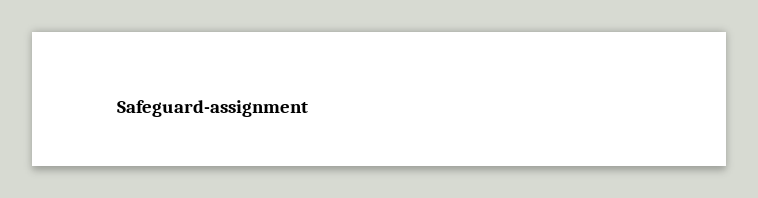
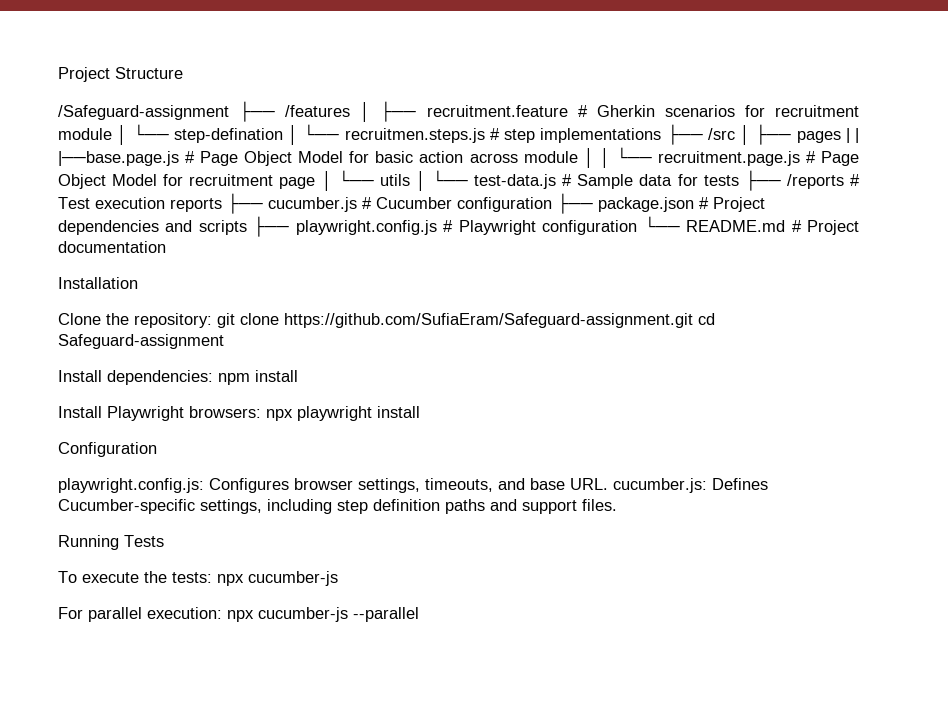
- Safeguard-assignment
+ Project Structure
+ /Safeguard-assignment ├── /features │ ├── recruitment.feature # Gherkin scenarios for recruitment module │ └── step-defination │ └── recruitmen.steps.js # step implementations ├── /src │ ├── pages | | |──base.page.js # Page Object Model for basic action across module │ │ └── recruitment.page.js # Page Object Model for recruitment page │ └── utils │ └── test-data.js # Sample data for tests ├── /reports # Test execution reports ├── cucumber.js # Cucumber configuration ├── package.json # Project dependencies and scripts ├── playwright.config.js # Playwright configuration └── README.md # Project documentation
+ Installation
+ Clone the repository: git clone https://github.com/SufiaEram/Safeguard-assignment.git cd Safeguard-assignment
+ Install dependencies: npm install
+ Install Playwright browsers: npx playwright install
+ Configuration
+ playwright.config.js: Configures browser settings, timeouts, and base URL. cucumber.js: Defines Cucumber-specific settings, including step definition paths and support files.
+ Running Tests
+ To execute the tests: npx cucumber-js
+ For parallel execution: npx cucumber-js --parallel

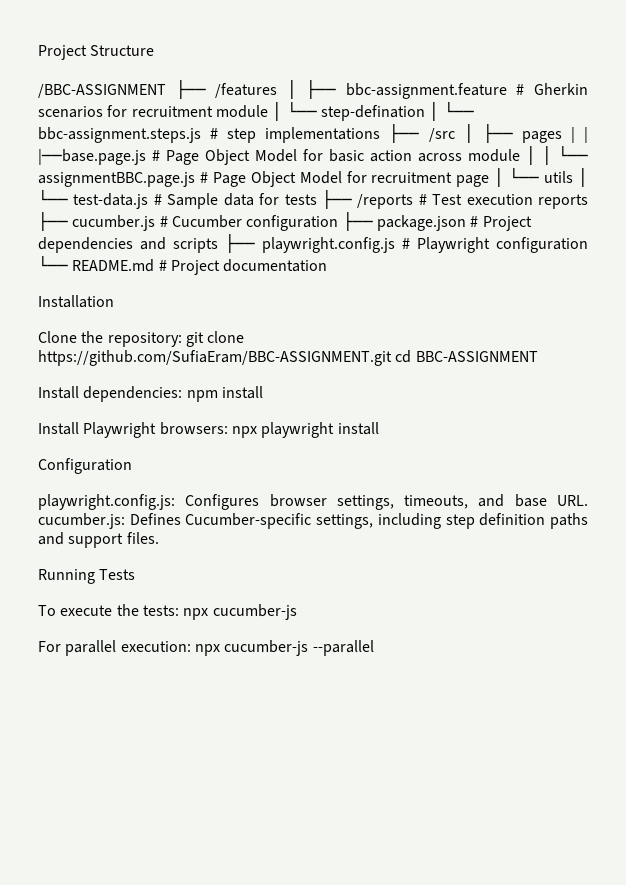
- /Safeguard-assignment ├── /features │ ├── recruitment.feature # Gherkin scenarios for recruitment module │ └── step-defination │ └── recruitmen.steps.js # step implementations ├── /src │ ├── pages | | |──base.page.js # Page Object Model for basic action across module │ │ └── recruitment.page.js # Page Object Model for recruitment page │ └── utils │ └── test-data.js # Sample data for tests ├── /reports # Test execution reports ├── cucumber.js # Cucumber configuration ├── package.json # Project dependencies and scripts ├── playwright.config.js # Playwright configuration └── README.md # Project documentation
+ /BBC-ASSIGNMENT ├── /features │ ├── bbc-assignment.feature # Gherkin scenarios for recruitment module │ └── step-defination │ └── bbc-assignment.steps.js # step implementations ├── /src │ ├── pages | | |──base.page.js # Page Object Model for basic action across module │ │ └── assignmentBBC.page.js # Page Object Model for recruitment page │ └── utils │ └── test-data.js # Sample data for tests ├── /reports # Test execution reports ├── cucumber.js # Cucumber configuration ├── package.json # Project dependencies and scripts ├── playwright.config.js # Playwright configuration └── README.md # Project documentation
- Clone the repository: git clone https://github.com/SufiaEram/Safeguard-assignment.git cd Safeguard-assignment
+ Clone the repository: git clone https://github.com/SufiaEram/BBC-ASSIGNMENT.git cd BBC-ASSIGNMENT

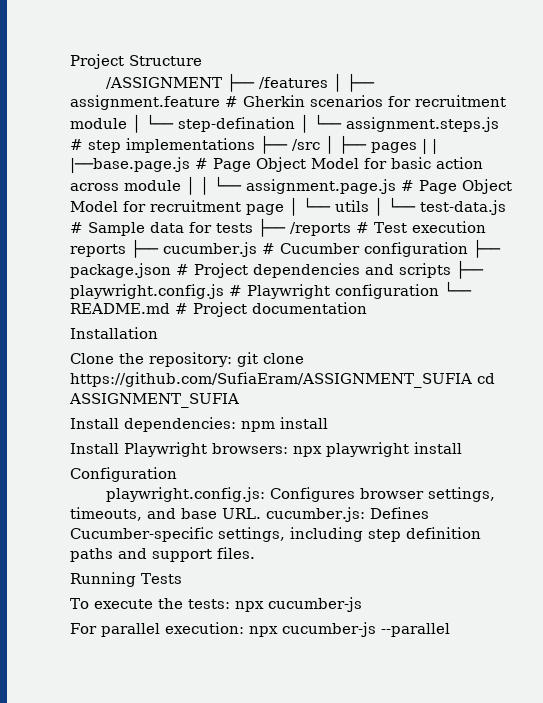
- /BBC-ASSIGNMENT ├── /features │ ├── bbc-assignment.feature # Gherkin scenarios for recruitment module │ └── step-defination │ └── bbc-assignment.steps.js # step implementations ├── /src │ ├── pages | | |──base.page.js # Page Object Model for basic action across module │ │ └── assignmentBBC.page.js # Page Object Model for recruitment page │ └── utils │ └── test-data.js # Sample data for tests ├── /reports # Test execution reports ├── cucumber.js # Cucumber configuration ├── package.json # Project dependencies and scripts ├── playwright.config.js # Playwright configuration └── README.md # Project documentation
+ /ASSIGNMENT ├── /features │ ├── assignment.feature # Gherkin scenarios for recruitment module │ └── step-defination │ └── assignment.steps.js # step implementations ├── /src │ ├── pages | | |──base.page.js # Page Object Model for basic action across module │ │ └── assignment.page.js # Page Object Model for recruitment page │ └── utils │ └── test-data.js # Sample data for tests ├── /reports # Test execution reports ├── cucumber.js # Cucumber configuration ├── package.json # Project dependencies and scripts ├── playwright.config.js # Playwright configuration └── README.md # Project documentation
- Clone the repository: git clone https://github.com/SufiaEram/BBC-ASSIGNMENT.git cd BBC-ASSIGNMENT
+ Clone the repository: git clone https://github.com/SufiaEram/ASSIGNMENT_SUFIA cd ASSIGNMENT_SUFIA

